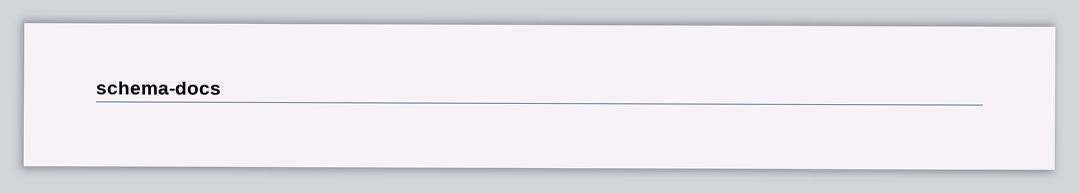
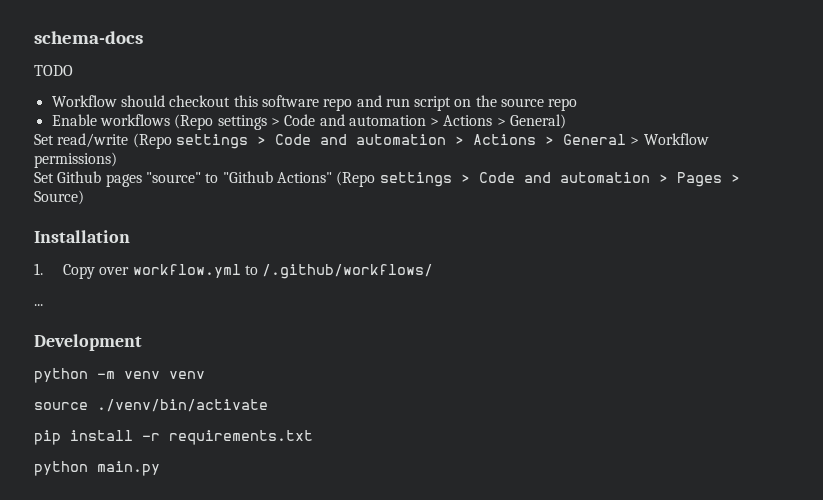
+ TODO
+ Workflow should checkout this software repo and run script on the source repo
+ Enable workflows (Repo settings > Code and automation > Actions > General)
+ Set read/write (Repo settings > Code and automation > Actions > General > Workflow permissions)
+ Set Github pages "source" to "Github Actions" (Repo settings > Code and automation > Pages > Source)
+ Installation
+ 1. Copy over workflow.yml to /.github/workflows/
+ ...
+ Development
+ python -m venv venv
+ source ./venv/bin/activate
+ pip install -r requirements.txt
+ python main.py

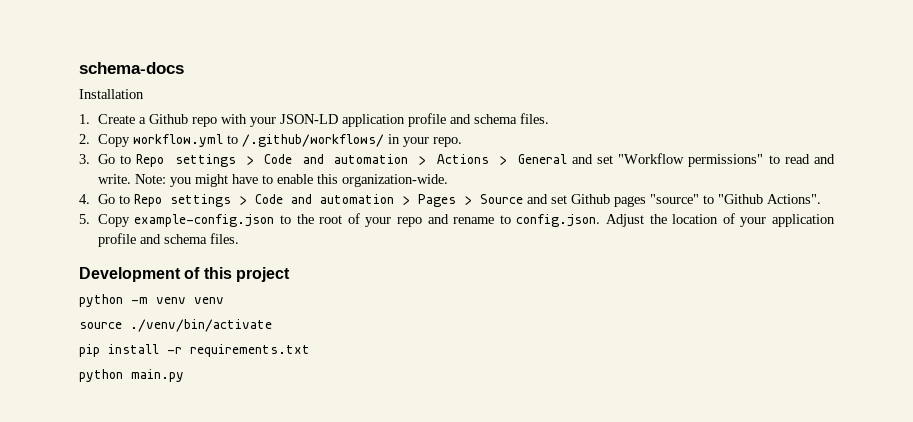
- TODO
- Workflow should checkout this software repo and run script on the source repo
- Enable workflows (Repo settings > Code and automation > Actions > General)
- Set read/write (Repo settings > Code and automation > Actions > General > Workflow permissions)
- Set Github pages "source" to "Github Actions" (Repo settings > Code and automation > Pages > Source)
  Installation
- 1. Copy over workflow.yml to /.github/workflows/
- ...
- Development
+ 1. Create a Github repo with your JSON-LD application profile and schema files.
+ 2. Copy workflow.yml to /.github/workflows/ in your repo.
+ 3. Go to Repo settings > Code and automation > Actions > General and set "Workflow permissions" to read and write. Note: you might have to enable this organization-wide.
+ 4. Go to Repo settings > Code and automation > Pages > Source and set Github pages "source" to "Github Actions".
+ 5. Copy example-config.json to the root of your repo and rename to config.json. Adjust the location of your application profile and schema files.
+ Development of this project

